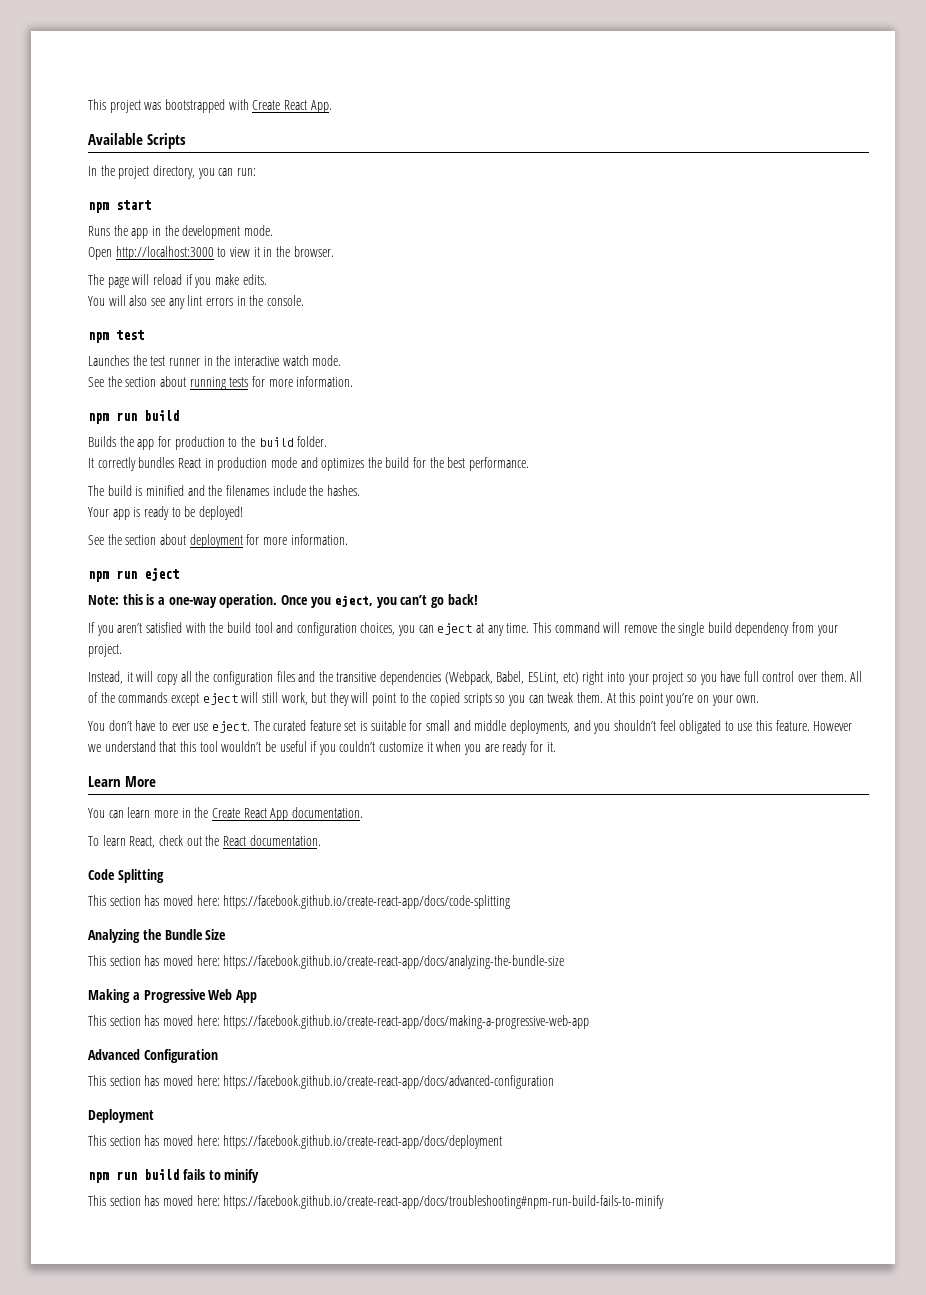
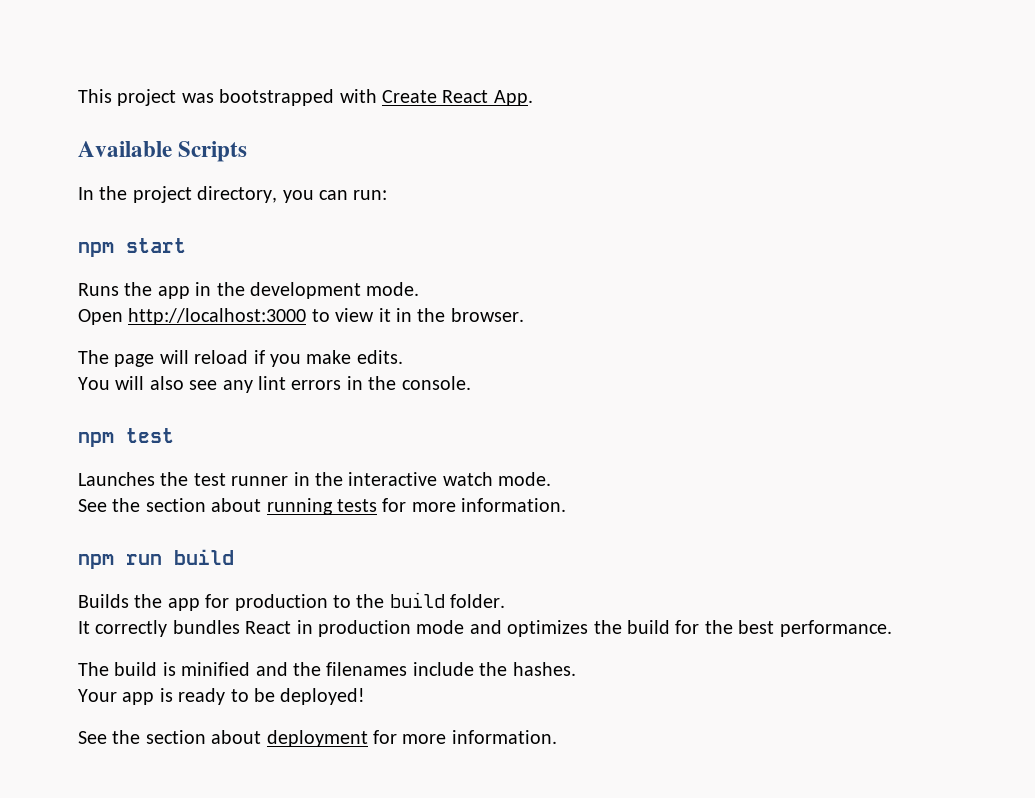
- npm run eject
- Note: this is a one-way operation. Once you eject, you can’t go back!
- If you aren’t satisfied with the build tool and configuration choices, you can eject at any time. This command will remove the single build dependency from your project.
- Instead, it will copy all the configuration files and the transitive dependencies (Webpack, Babel, ESLint, etc) right into your project so you have full control over them. All of the commands except eject will still work, but they will point to the copied scripts so you can tweak them. At this point you’re on your own.
- You don’t have to ever use eject. The curated feature set is suitable for small and middle deployments, and you shouldn’t feel obligated to use this feature. However we understand that this tool wouldn’t be useful if you couldn’t customize it when you are ready for it.
- Learn More
- You can learn more in the Create React App documentation.
- To learn React, check out the React documentation.
- Code Splitting
- This section has moved here: https://facebook.github.io/create-react-app/docs/code-splitting
- Analyzing the Bundle Size
- This section has moved here: https://facebook.github.io/create-react-app/docs/analyzing-the-bundle-size
- Making a Progressive Web App
- This section has moved here: https://facebook.github.io/create-react-app/docs/making-a-progressive-web-app
- Advanced Configuration
- This section has moved here: https://facebook.github.io/create-react-app/docs/advanced-configuration
- Deployment
- This section has moved here: https://facebook.github.io/create-react-app/docs/deployment
- npm run build fails to minify
- This section has moved here: https://facebook.github.io/create-react-app/docs/troubleshooting#npm-run-build-fails-to-minify

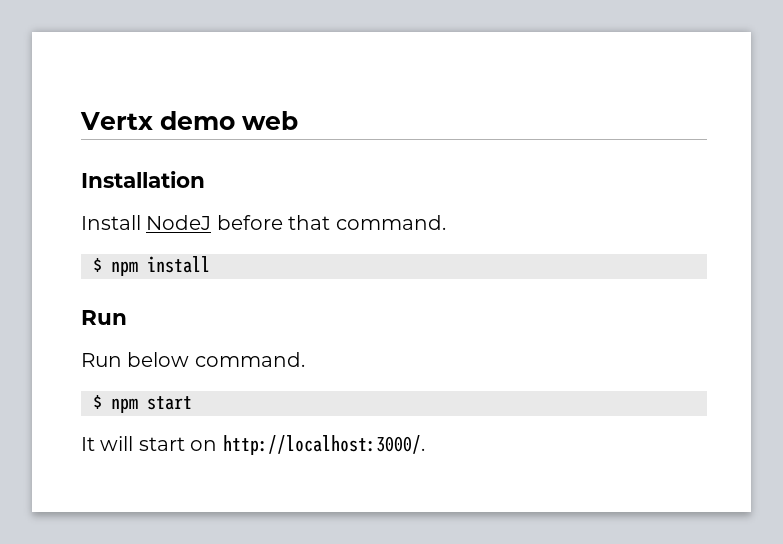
- This project was bootstrapped with Create React App.
- Available Scripts
- In the project directory, you can run:
- npm start
- Runs the app in the development mode.
- Open http://localhost:3000 to view it in the browser.
- The page will reload if you make edits.
- You will also see any lint errors in the console.
- npm test
- Launches the test runner in the interactive watch mode.
- See the section about running tests for more information.
- npm run build
- Builds the app for production to the build folder.
- It correctly bundles React in production mode and optimizes the build for the best performance.
- The build is minified and the filenames include the hashes.
- Your app is ready to be deployed!
- See the section about deployment for more information.
+ Vertx demo web
+ Installation
+ Install NodeJ before that command.
+ $ npm install
+ Run
+ Run below command.
+ $ npm start
+ It will start on http://localhost:3000/.

